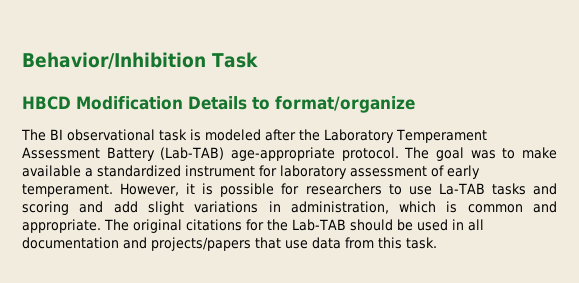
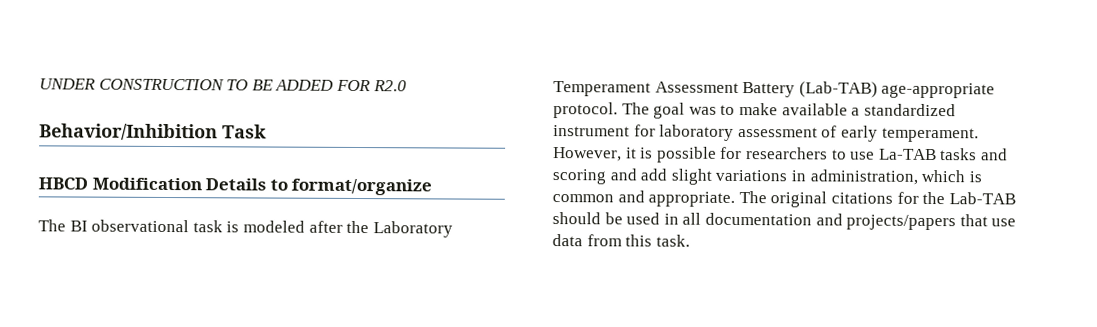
+ UNDER CONSTRUCTION TO BE ADDED FOR R2.0

